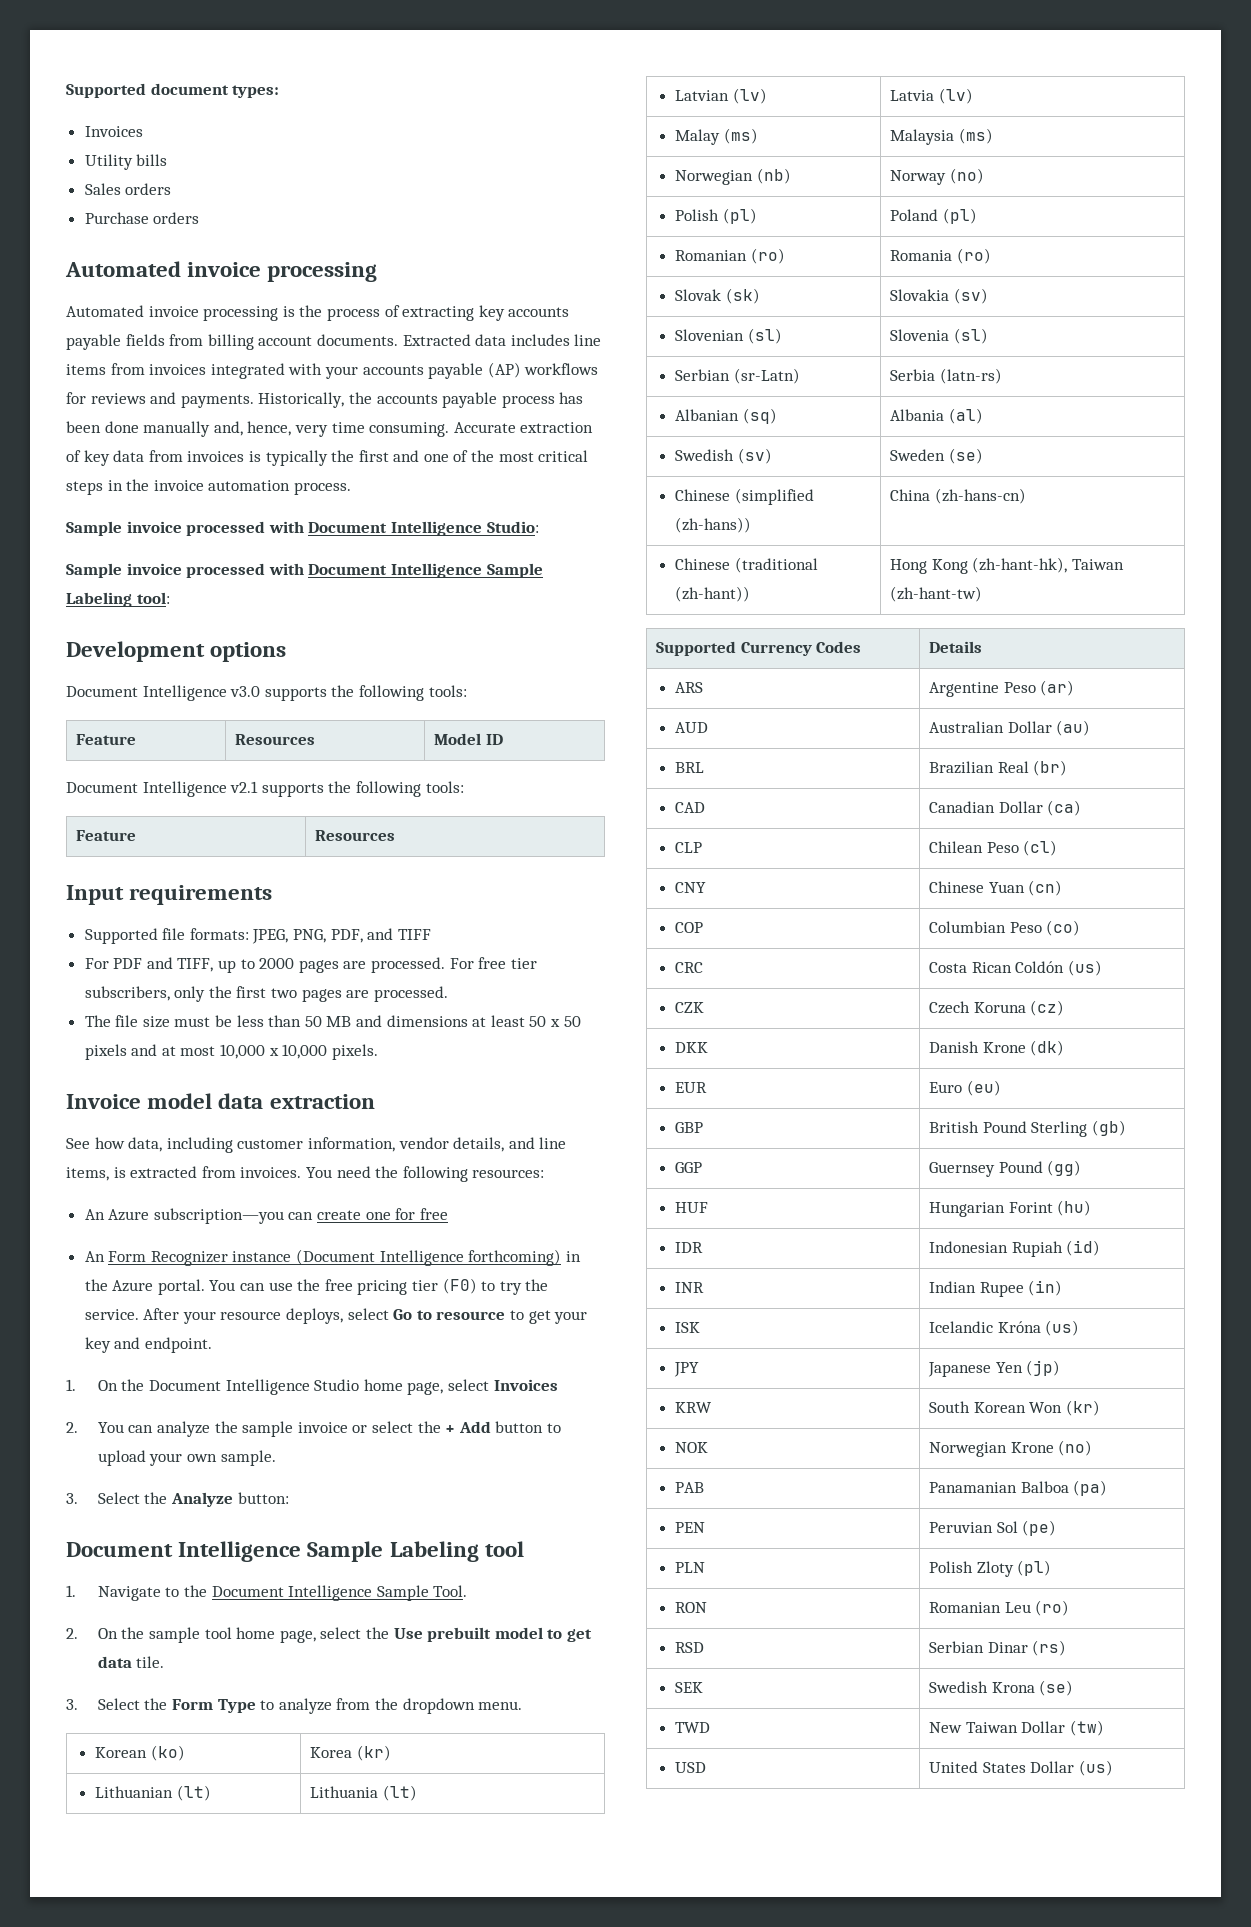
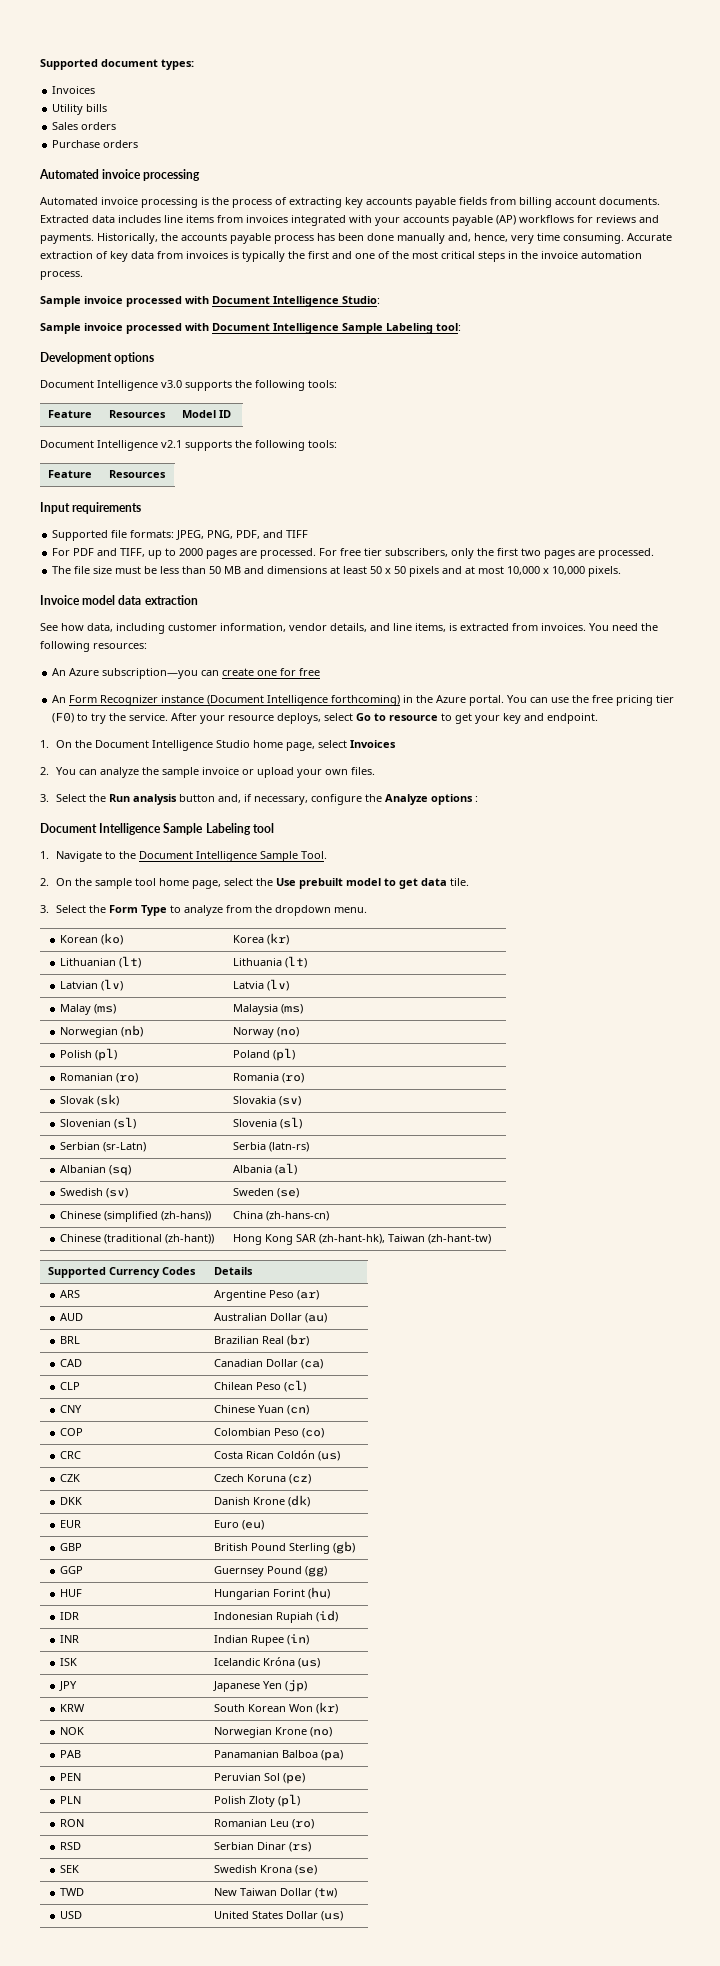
- 2. You can analyze the sample invoice or select the + Add button to upload your own sample.
- 3. Select the Analyze button:
+ 2. You can analyze the sample invoice or upload your own files.
+ 3. Select the Run analysis button and, if necessary, configure the Analyze options :
- Chinese (traditional (zh-hant)) | Hong Kong (zh-hant-hk), Taiwan (zh-hant-tw)
+ Chinese (traditional (zh-hant)) | Hong Kong SAR (zh-hant-hk), Taiwan (zh-hant-tw)
- COP | Columbian Peso (co)
+ COP | Colombian Peso (co)

